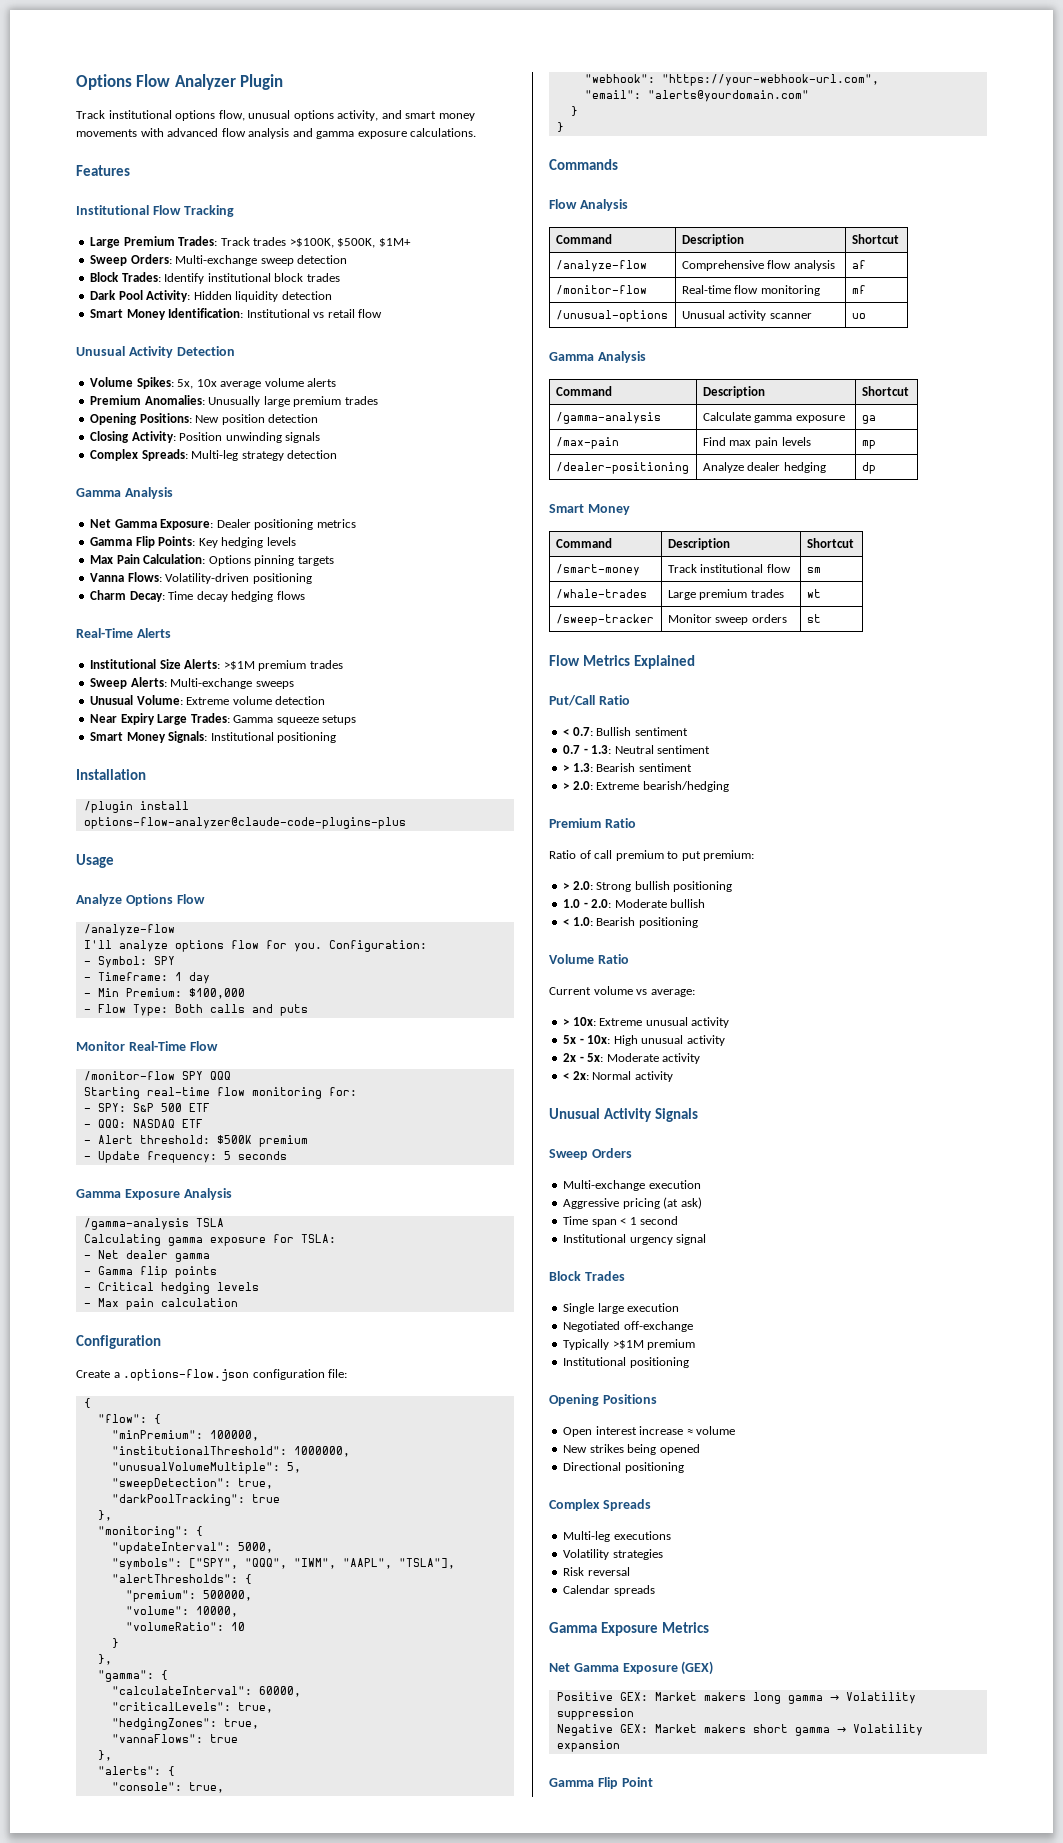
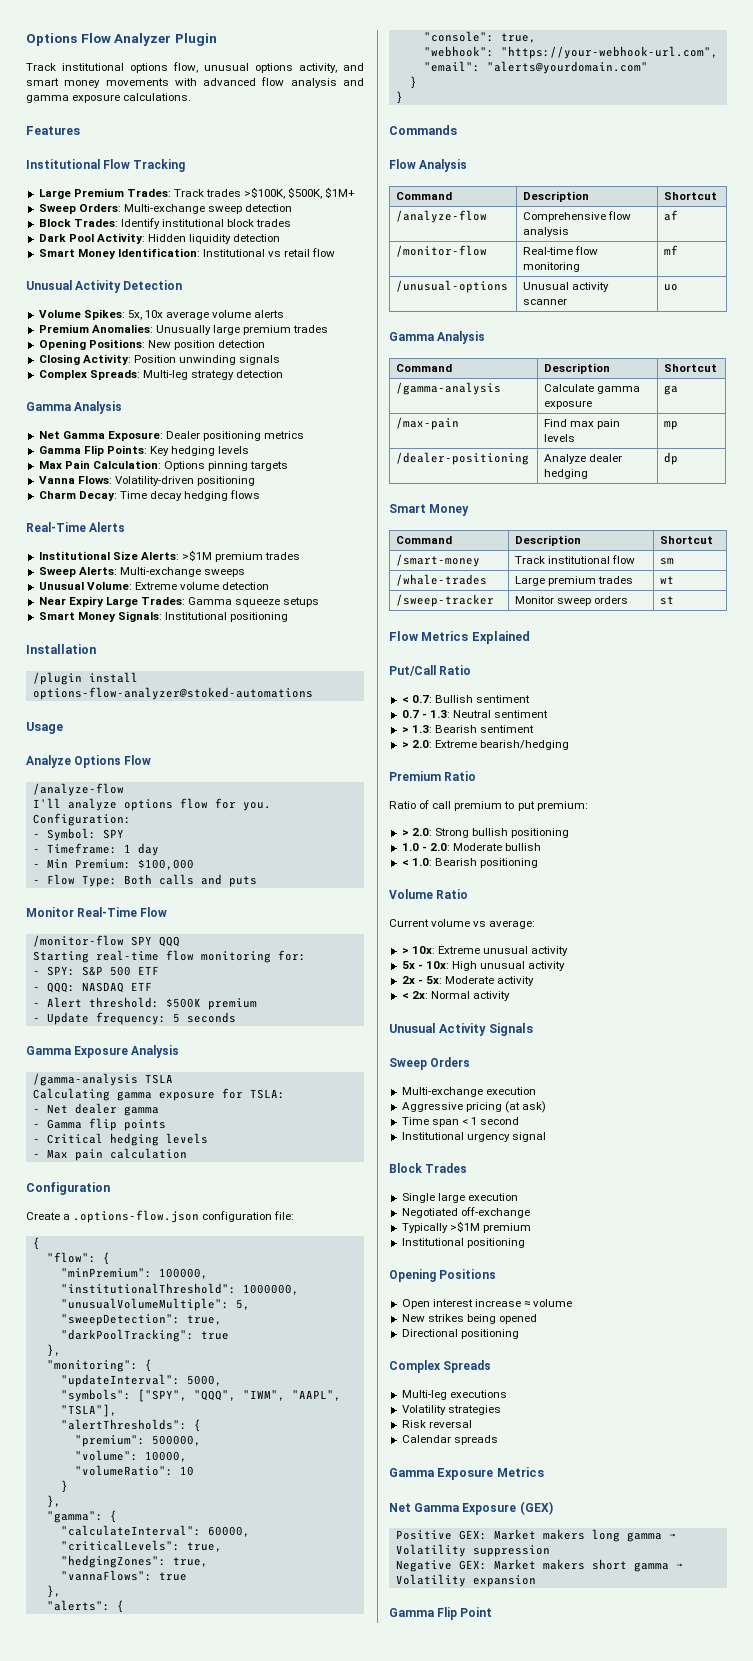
- /plugin install options-flow-analyzer@claude-code-plugins-plus
+ /plugin install options-flow-analyzer@stoked-automations

